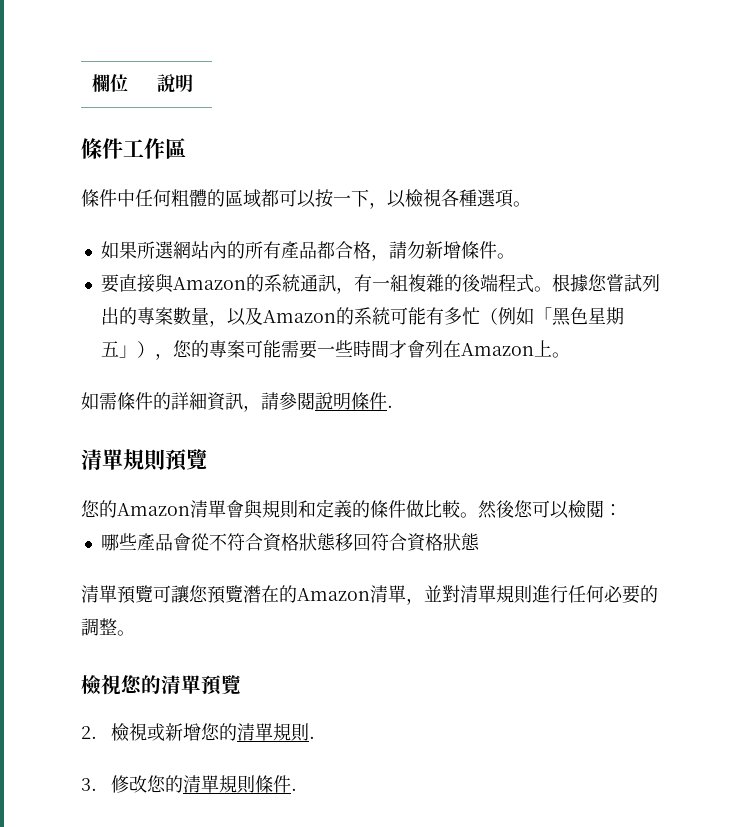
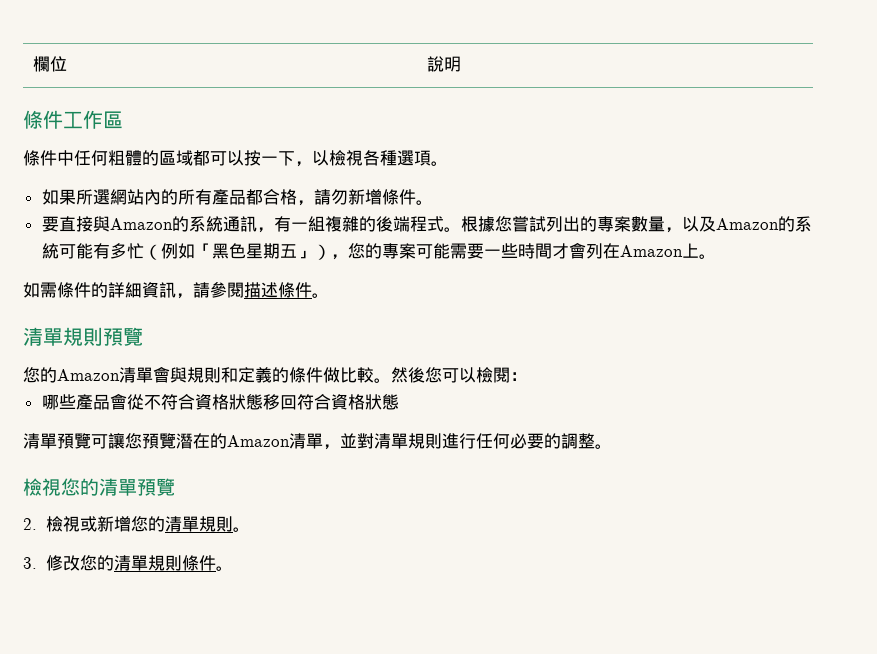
- 如需條件的詳細資訊，請參閱說明條件.
+ 如需條件的詳細資訊，請參閱描述條件。
- 2.檢視或新增您的清單規則.
+ 2.檢視或新增您的清單規則。
- 3.修改您的清單規則條件.
+ 3.修改您的清單規則條件。

